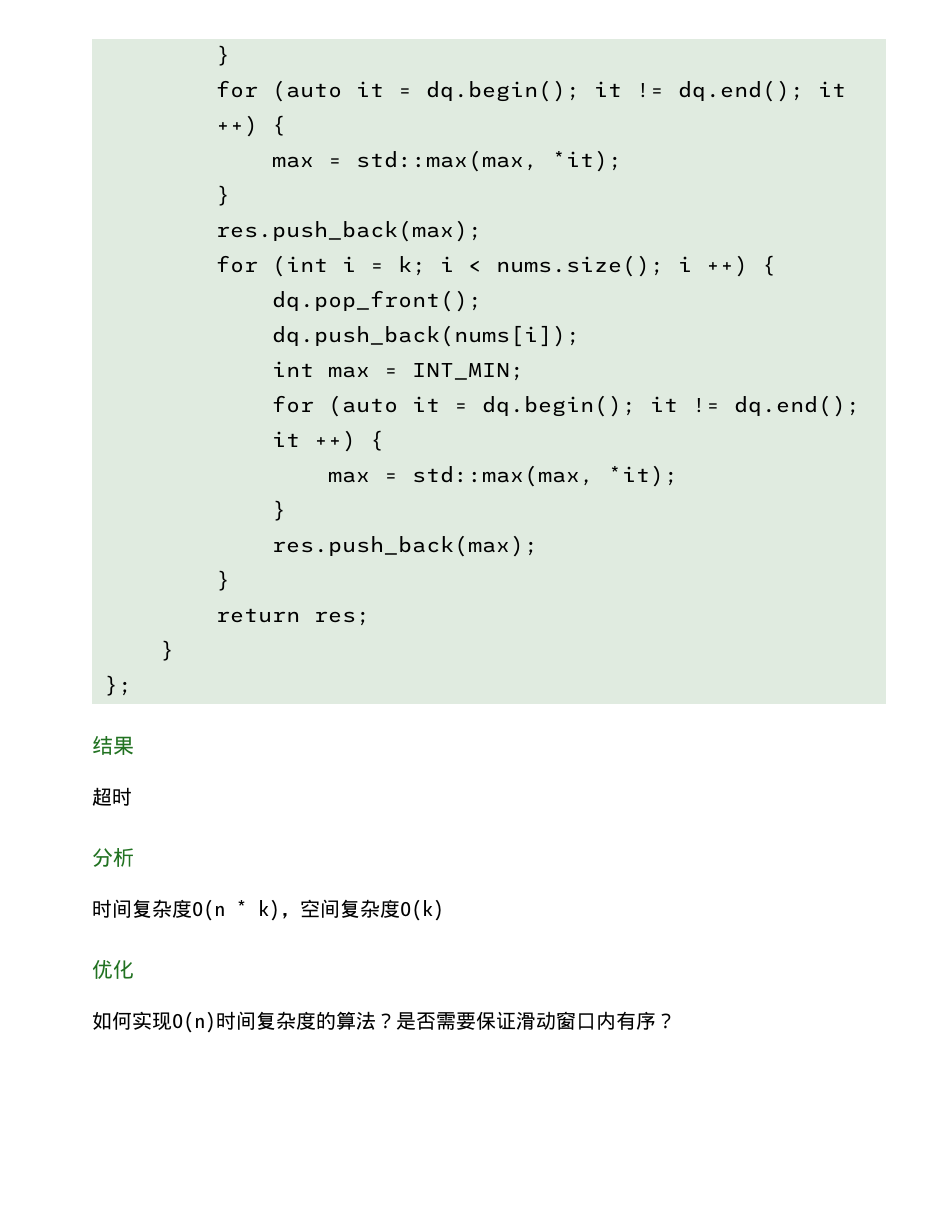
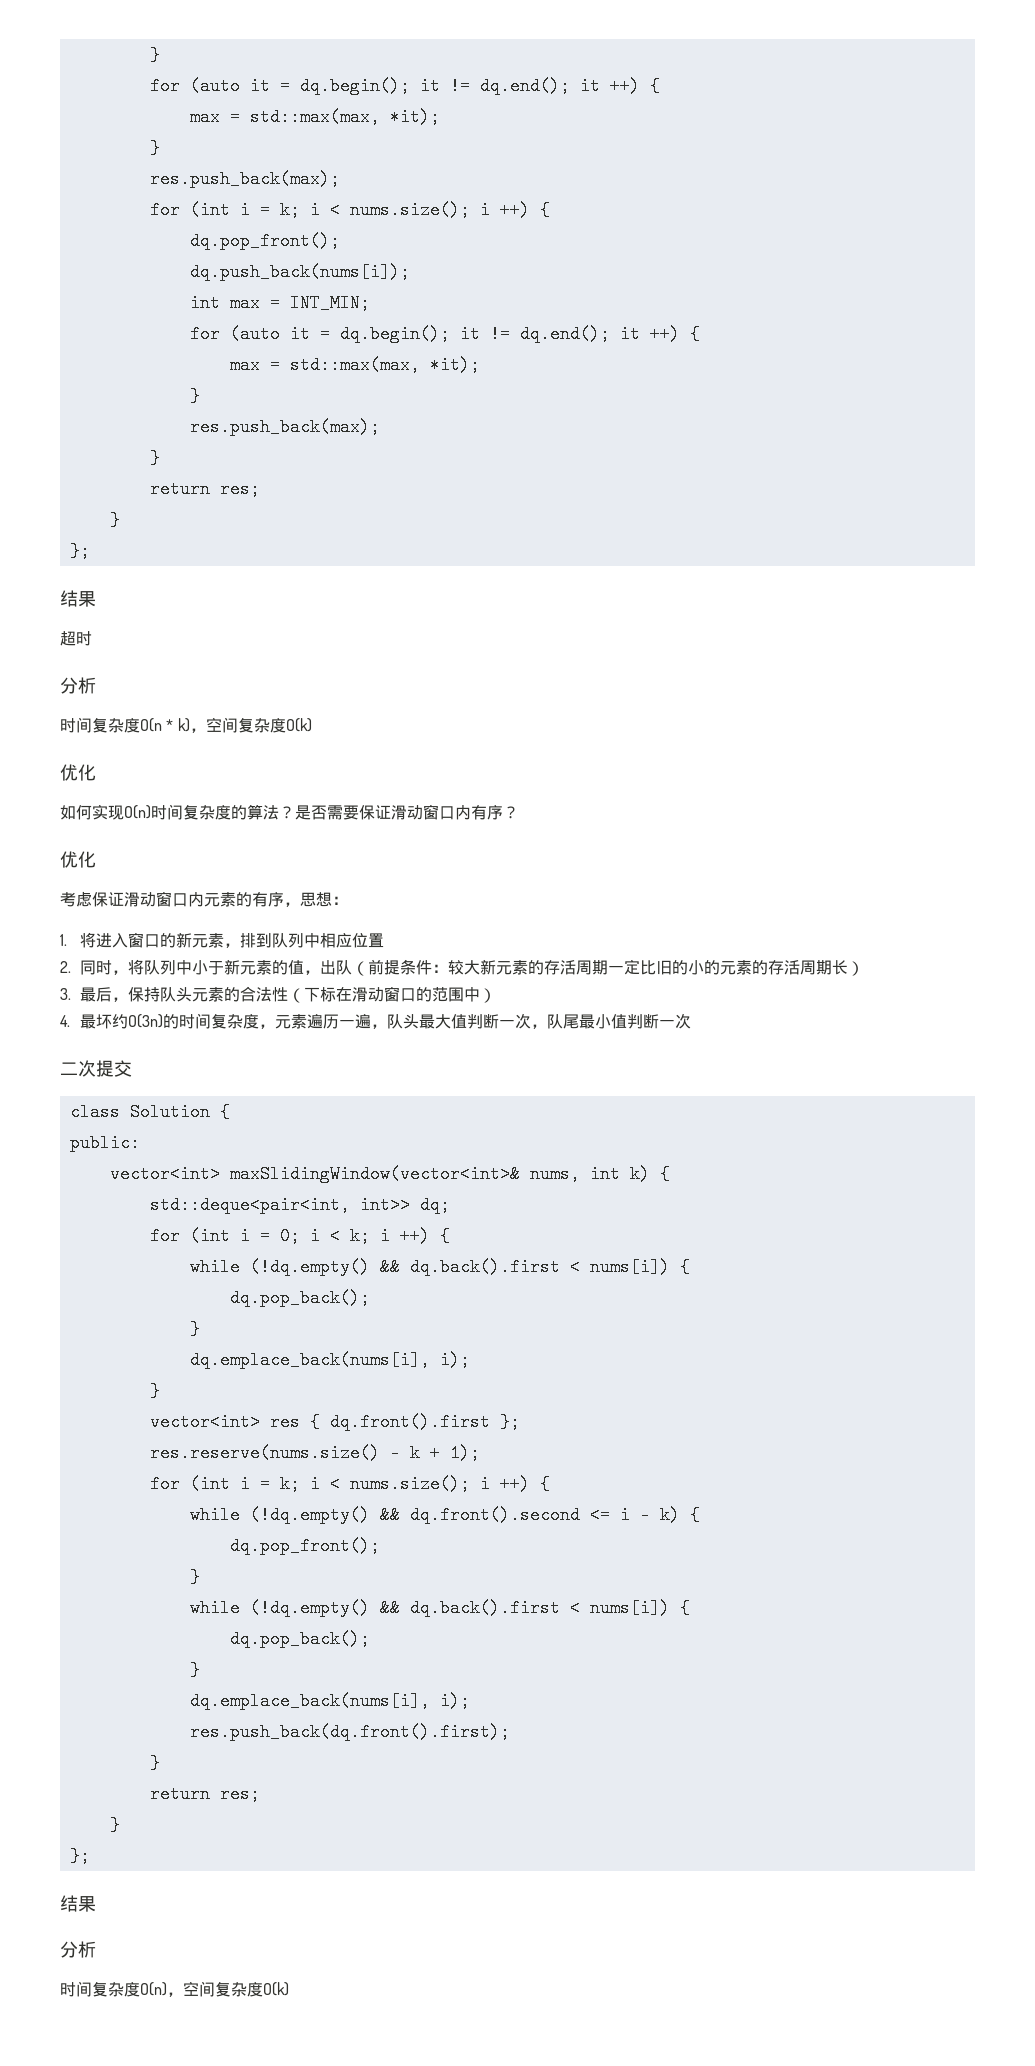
  是否需要保证滑动窗口内有序？
+ 优化
+ 考虑保证滑动窗口内元素的有序，思想：
+ 1.将进入窗口的新元素，排到队列中相应位置
+ 2.同时，将队列中小于新元素的值，出队（前提条件：较大新元素的存活周期一定比旧的小的元素的存活周期长）
+ 3.最后，保持队头元素的合法性（下标在滑动窗口的范围中）
+ 4.最坏约O(3n)的时间复杂度，元素遍历一遍，队头最大值判断一次，队尾最小值判断一次
+ 二次提交
+ class Solution {
+ public:
+ vector<int> maxSlidingWindow(vector<int>& nums, int k) {
+ std::deque<pair<int, int>> dq;
+ for (int i = 0; i < k; i ++) {
+ while (!dq.empty() && dq.back().first < nums[i]) {
+ dq.pop_back();
+ }
+ dq.emplace_back(nums[i], i);
+ }
+ vector<int> res { dq.front().first };
+ res.reserve(nums.size() - k + 1);
+ for (int i = k; i < nums.size(); i ++) {
+ while (!dq.empty() && dq.front().second <= i - k) {
+ dq.pop_front();
+ }
+ while (!dq.empty() && dq.back().first < nums[i]) {
+ dq.pop_back();
+ }
+ dq.emplace_back(nums[i], i);
+ res.push_back(dq.front().first);
+ }
+ return res;
+ }
+ };
+ 结果
+ 分析
+ 时间复杂度O(n)，空间复杂度O(k)

